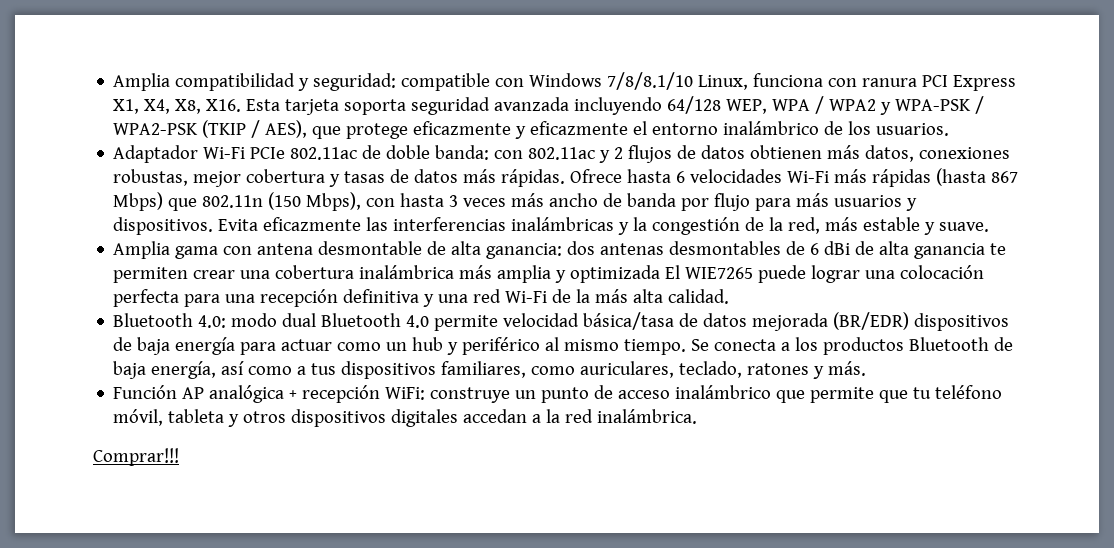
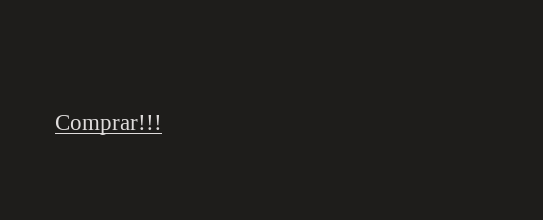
- Amplia compatibilidad y seguridad: compatible con Windows 7/8/8.1/10 Linux, funciona con ranura PCI Express X1, X4, X8, X16. Esta tarjeta soporta seguridad avanzada incluyendo 64/128 WEP, WPA / WPA2 y WPA-PSK / WPA2-PSK (TKIP / AES), que protege eficazmente y eficazmente el entorno inalámbrico de los usuarios.
- Adaptador Wi-Fi PCIe 802.11ac de doble banda: con 802.11ac y 2 flujos de datos obtienen más datos, conexiones robustas, mejor cobertura y tasas de datos más rápidas. Ofrece hasta 6 velocidades Wi-Fi más rápidas (hasta 867 Mbps) que 802.11n (150 Mbps), con hasta 3 veces más ancho de banda por flujo para más usuarios y dispositivos. Evita eficazmente las interferencias inalámbricas y la congestión de la red, más estable y suave.
- Amplia gama con antena desmontable de alta ganancia: dos antenas desmontables de 6 dBi de alta ganancia te permiten crear una cobertura inalámbrica más amplia y optimizada El WIE7265 puede lograr una colocación perfecta para una recepción definitiva y una red Wi-Fi de la más alta calidad.
- Bluetooth 4.0: modo dual Bluetooth 4.0 permite velocidad básica/tasa de datos mejorada (BR/EDR) dispositivos de baja energía para actuar como un hub y periférico al mismo tiempo. Se conecta a los productos Bluetooth de baja energía, así como a tus dispositivos familiares, como auriculares, teclado, ratones y más.
- Función AP analógica + recepción WiFi: construye un punto de acceso inalámbrico que permite que tu teléfono móvil, tableta y otros dispositivos digitales accedan a la red inalámbrica.

